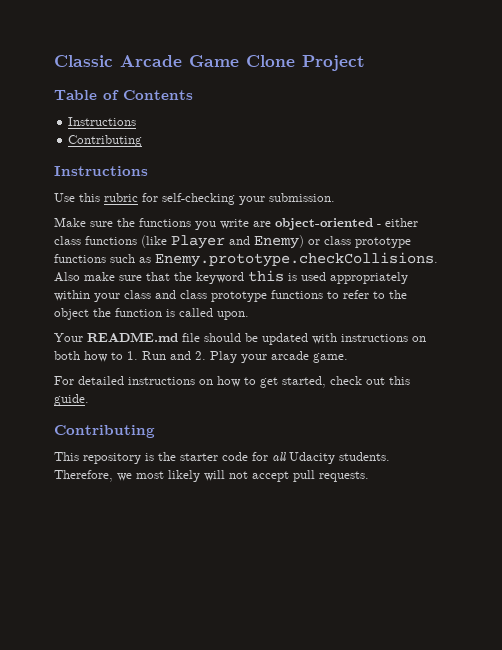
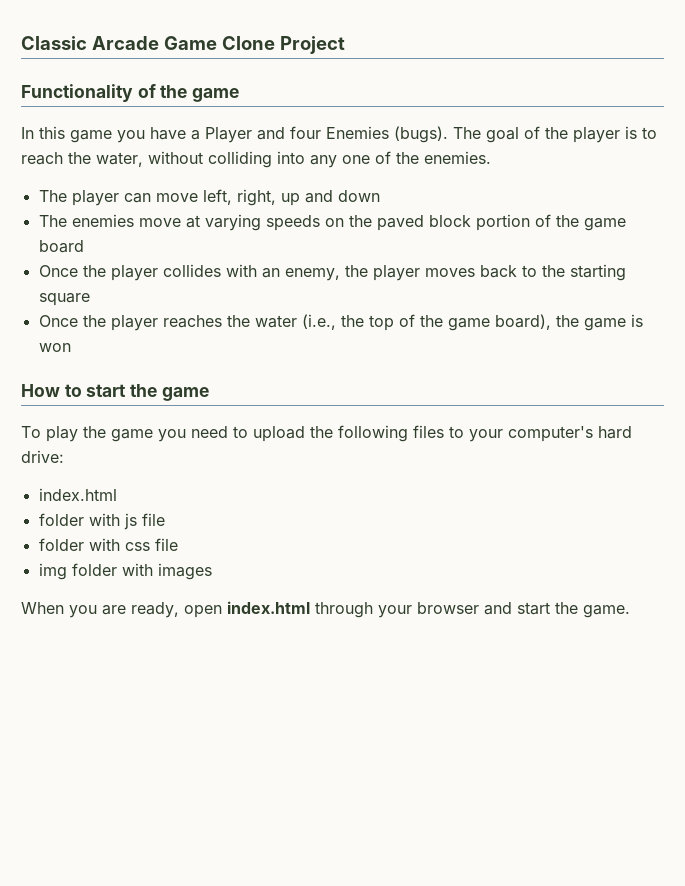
- Table of Contents
- Instructions
- Contributing
- Instructions
- Use this rubric for self-checking your submission.
- Make sure the functions you write are object-oriented - either class functions (like Player and Enemy) or class prototype functions such as Enemy.prototype.checkCollisions. Also make sure that the keyword this is used appropriately within your class and class prototype functions to refer to the object the function is called upon.
- Your README.md file should be updated with instructions on both how to 1. Run and 2. Play your arcade game.
- For detailed instructions on how to get started, check out this guide.
- Contributing
- This repository is the starter code for all Udacity students. Therefore, we most likely will not accept pull requests.
+ Functionality of the game
+ In this game you have a Player and four Enemies (bugs). The goal of the player is to reach the water, without colliding into any one of the enemies.
+ The player can move left, right, up and down
+ The enemies move at varying speeds on the paved block portion of the game board
+ Once the player collides with an enemy, the player moves back to the starting square
+ Once the player reaches the water (i.e., the top of the game board), the game is won
+ How to start the game
+ To play the game you need to upload the following files to your computer's hard drive:
+ index.html
+ folder with js file
+ folder with css file
+ img folder with images
+ When you are ready, open index.html through your browser and start the game.

